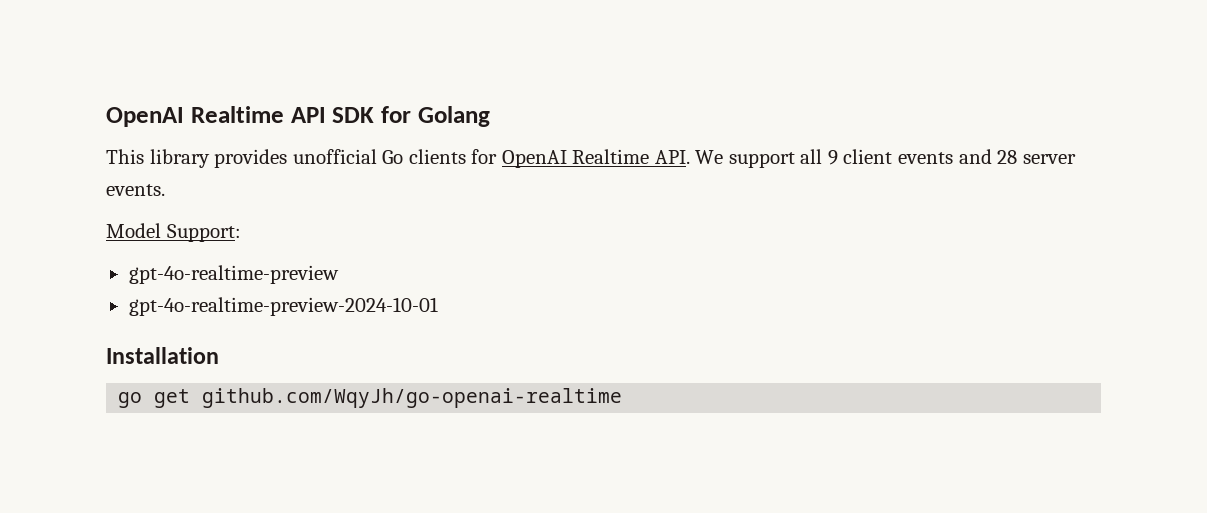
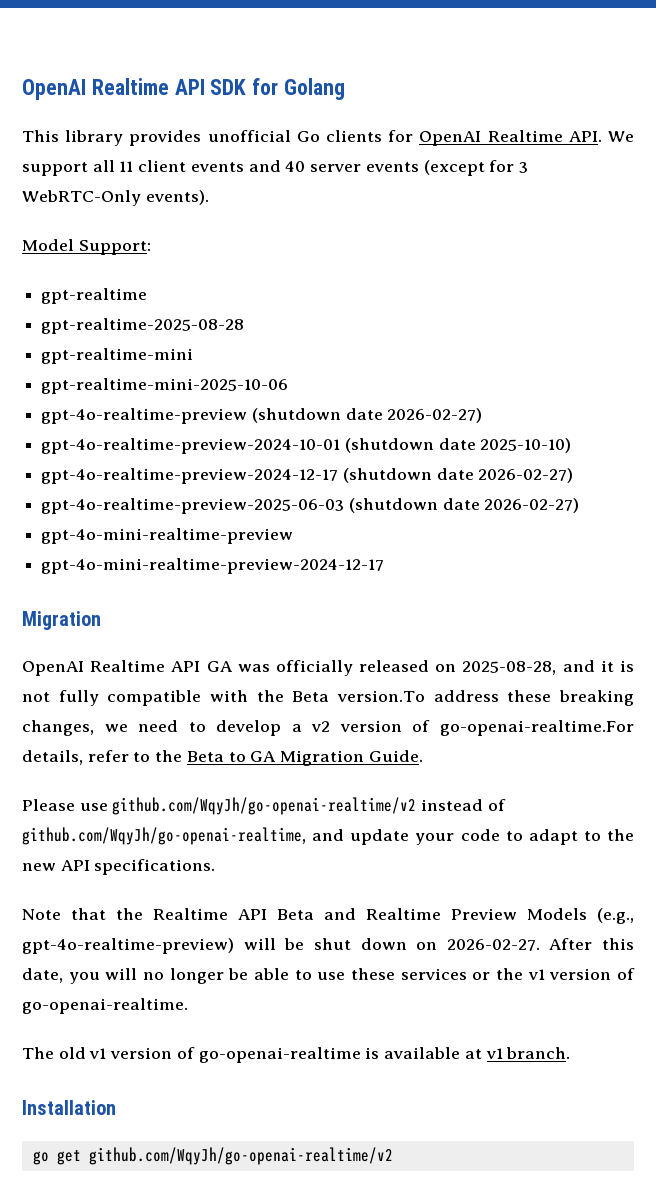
- This library provides unofficial Go clients for OpenAI Realtime API. We support all 9 client events and 28 server events.
+ This library provides unofficial Go clients for OpenAI Realtime API. We support all 11 client events and 40 server events (except for 3 WebRTC-Only events).
  Model Support:
- gpt-4o-realtime-preview
- gpt-4o-realtime-preview-2024-10-01
+ gpt-realtime
+ gpt-realtime-2025-08-28
+ gpt-realtime-mini
+ gpt-realtime-mini-2025-10-06
+ gpt-4o-realtime-preview (shutdown date 2026-02-27)
+ gpt-4o-realtime-preview-2024-10-01 (shutdown date 2025-10-10)
+ gpt-4o-realtime-preview-2024-12-17 (shutdown date 2026-02-27)
+ gpt-4o-realtime-preview-2025-06-03 (shutdown date 2026-02-27)
+ gpt-4o-mini-realtime-preview
+ gpt-4o-mini-realtime-preview-2024-12-17
+ Migration
+ OpenAI Realtime API GA was officially released on 2025-08-28, and it is not fully compatible with the Beta version.To address these breaking changes, we need to develop a v2 version of go-openai-realtime.For details, refer to the Beta to GA Migration Guide.
+ Please use github.com/WqyJh/go-openai-realtime/v2 instead of github.com/WqyJh/go-openai-realtime, and update your code to adapt to the new API specifications.
+ Note that the Realtime API Beta and Realtime Preview Models (e.g., gpt-4o-realtime-preview) will be shut down on 2026-02-27. After this date, you will no longer be able to use these services or the v1 version of go-openai-realtime.
+ The old v1 version of go-openai-realtime is available at v1 branch.
- go get github.com/WqyJh/go-openai-realtime
+ go get github.com/WqyJh/go-openai-realtime/v2

